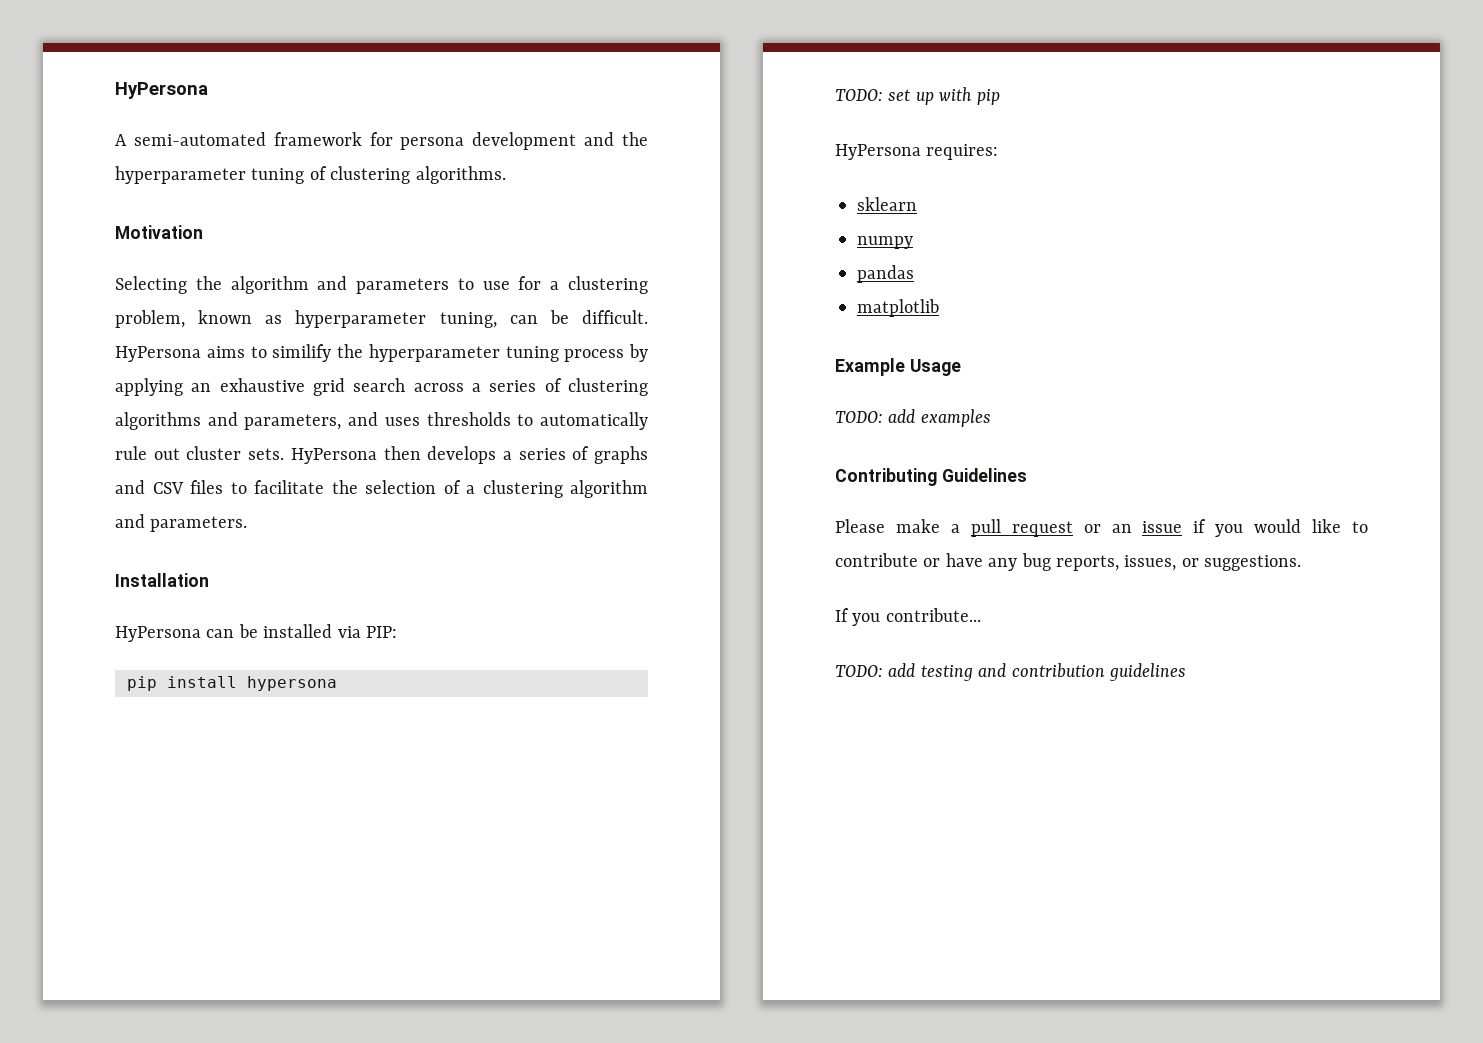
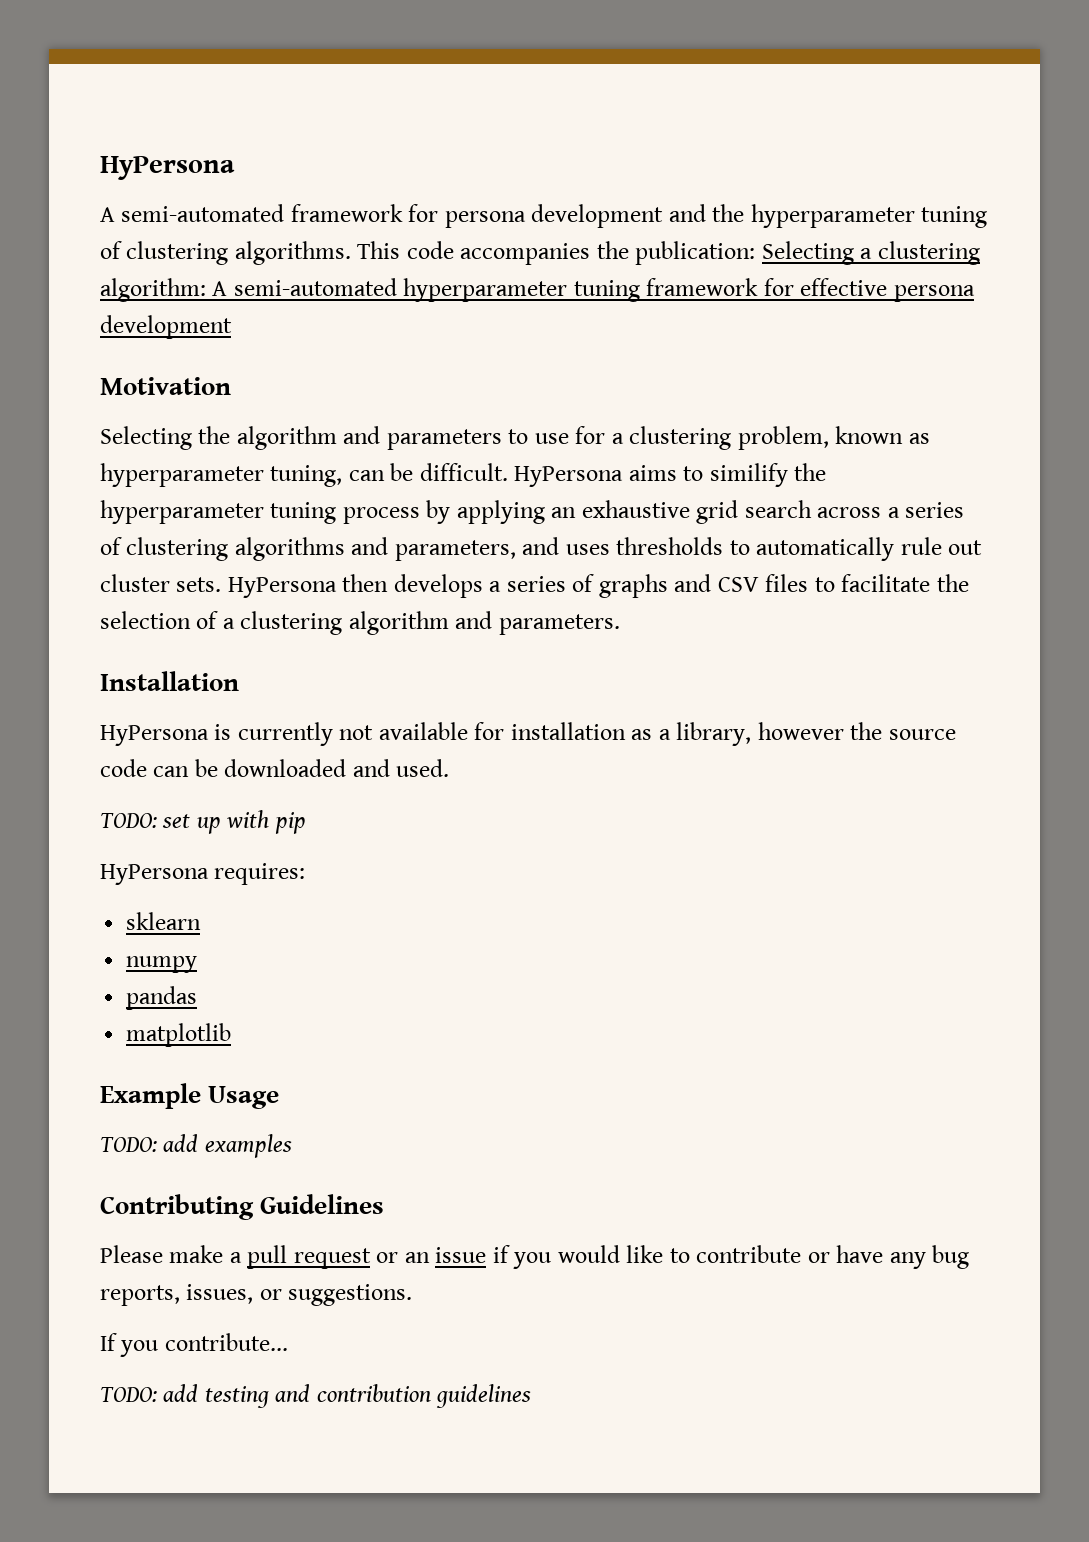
+ This code accompanies the publication: Selecting a clustering algorithm: A semi-automated hyperparameter tuning framework for effective persona development
- HyPersona can be installed via PIP:
- pip install hypersona
+ HyPersona is currently not available for installation as a library, however the source code can be downloaded and used.

